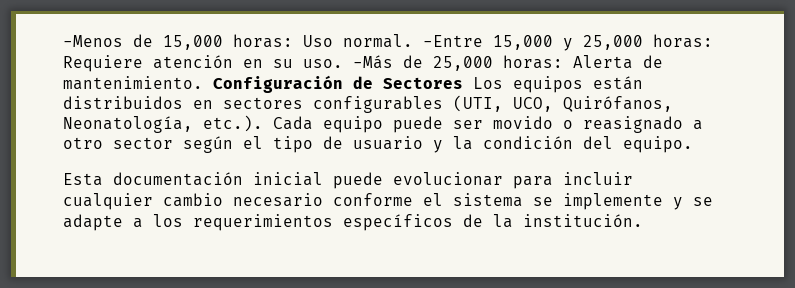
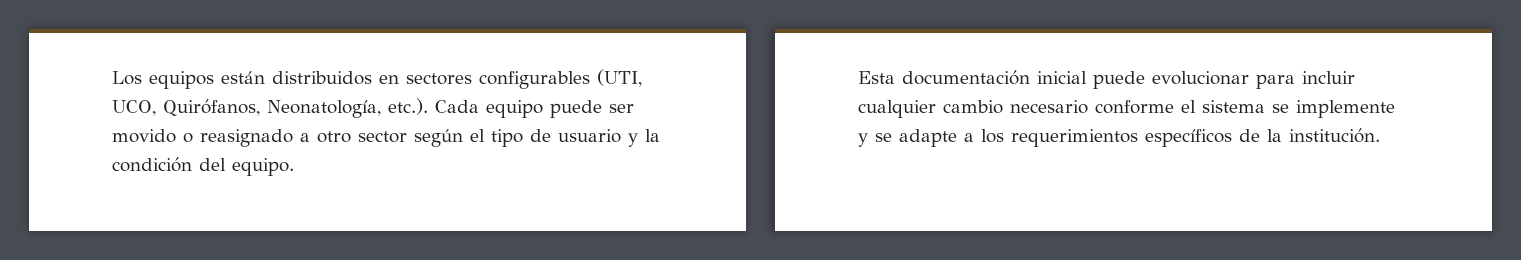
- -Menos de 15,000 horas: Uso normal. -Entre 15,000 y 25,000 horas: Requiere atención en su uso. -Más de 25,000 horas: Alerta de mantenimiento. Configuración de Sectores Los equipos están distribuidos en sectores configurables (UTI, UCO, Quirófanos, Neonatología, etc.). Cada equipo puede ser movido o reasignado a otro sector según el tipo de usuario y la condición del equipo.
+ Los equipos están distribuidos en sectores configurables (UTI, UCO, Quirófanos, Neonatología, etc.). Cada equipo puede ser movido o reasignado a otro sector según el tipo de usuario y la condición del equipo.

